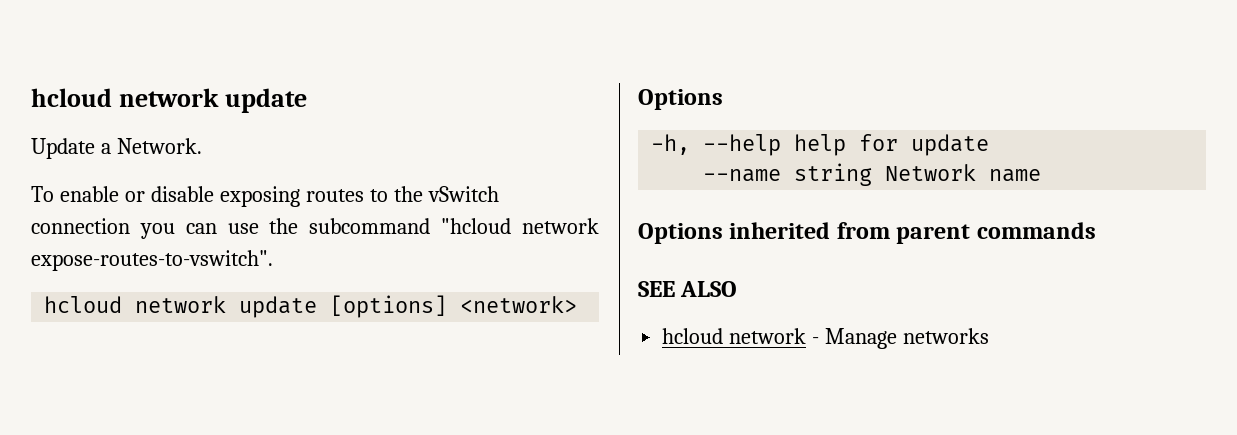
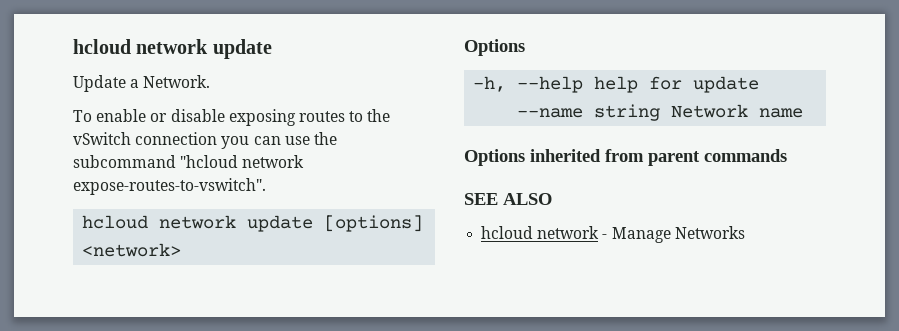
- hcloud network - Manage networks
+ hcloud network - Manage Networks

